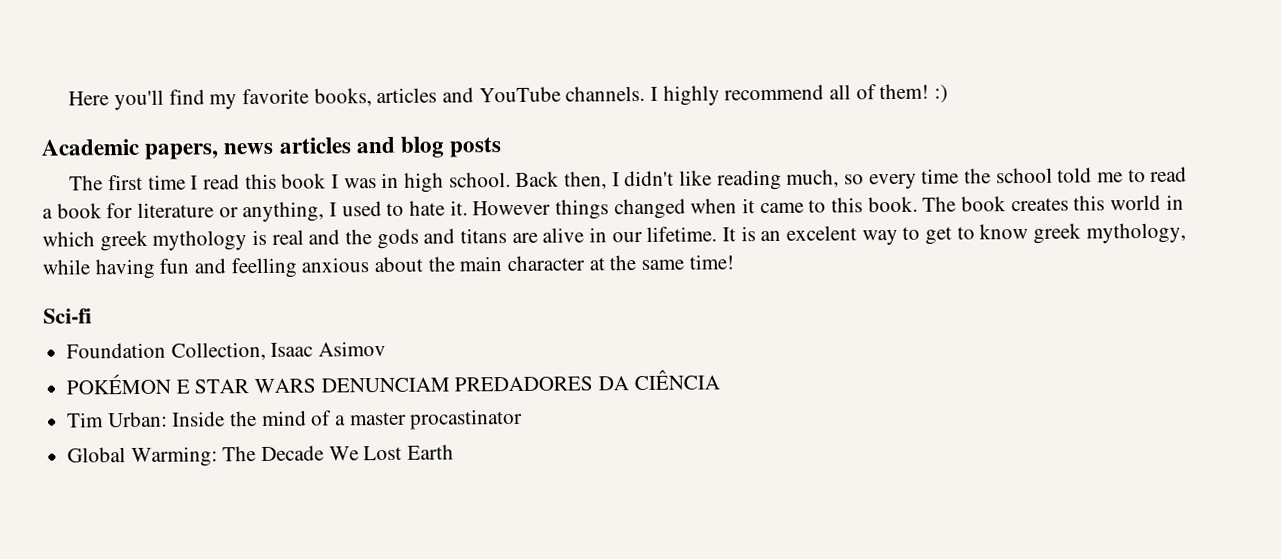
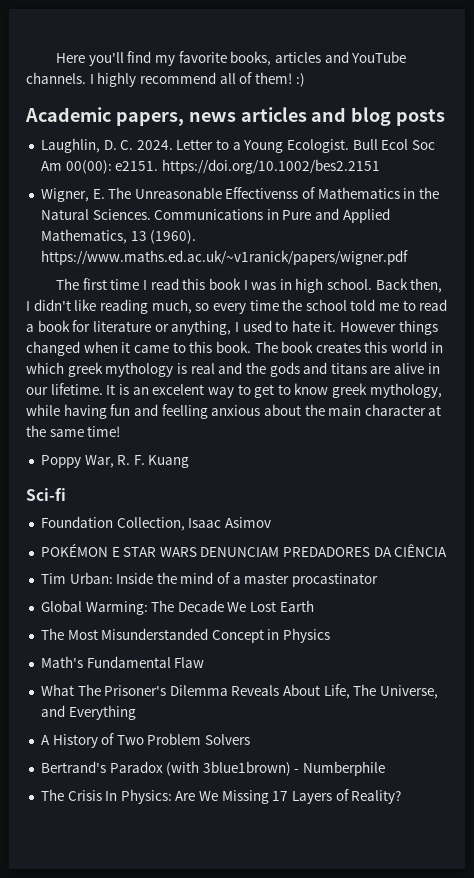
+ Laughlin, D. C. 2024. Letter to a Young Ecologist. Bull Ecol Soc Am 00(00): e2151. https://doi.org/10.1002/bes2.2151
+ Wigner, E. The Unreasonable Effectivenss of Mathematics in the Natural Sciences. Communications in Pure and Applied Mathematics, 13 (1960). https://www.maths.ed.ac.uk/~v1ranick/papers/wigner.pdf
+ Poppy War, R. F. Kuang
+ The Most Misunderstanded Concept in Physics
+ Math's Fundamental Flaw
+ What The Prisoner's Dilemma Reveals About Life, The Universe, and Everything
+ A History of Two Problem Solvers
+ Bertrand's Paradox (with 3blue1brown) - Numberphile
+ The Crisis In Physics: Are We Missing 17 Layers of Reality?

